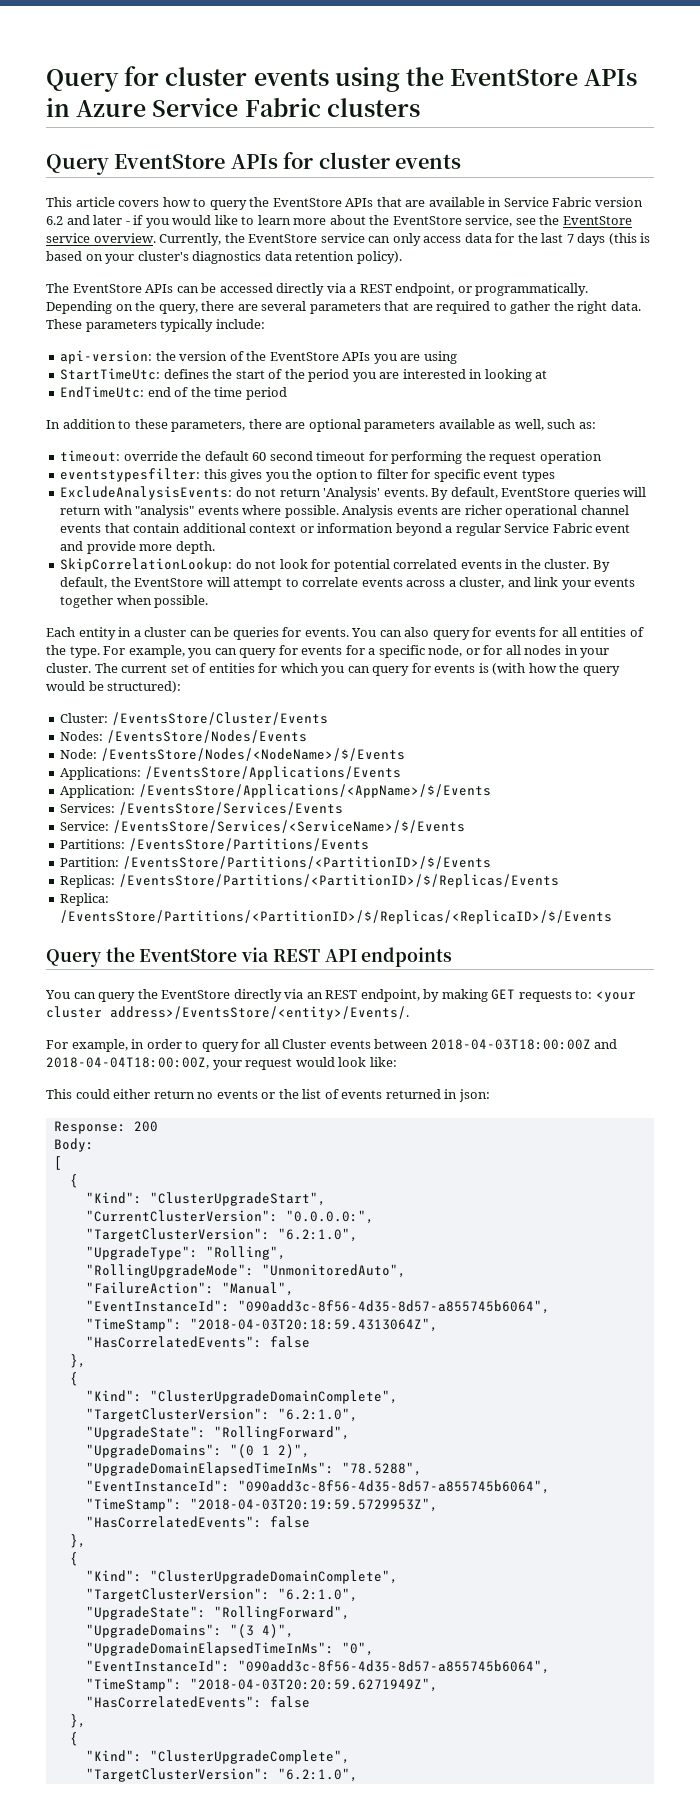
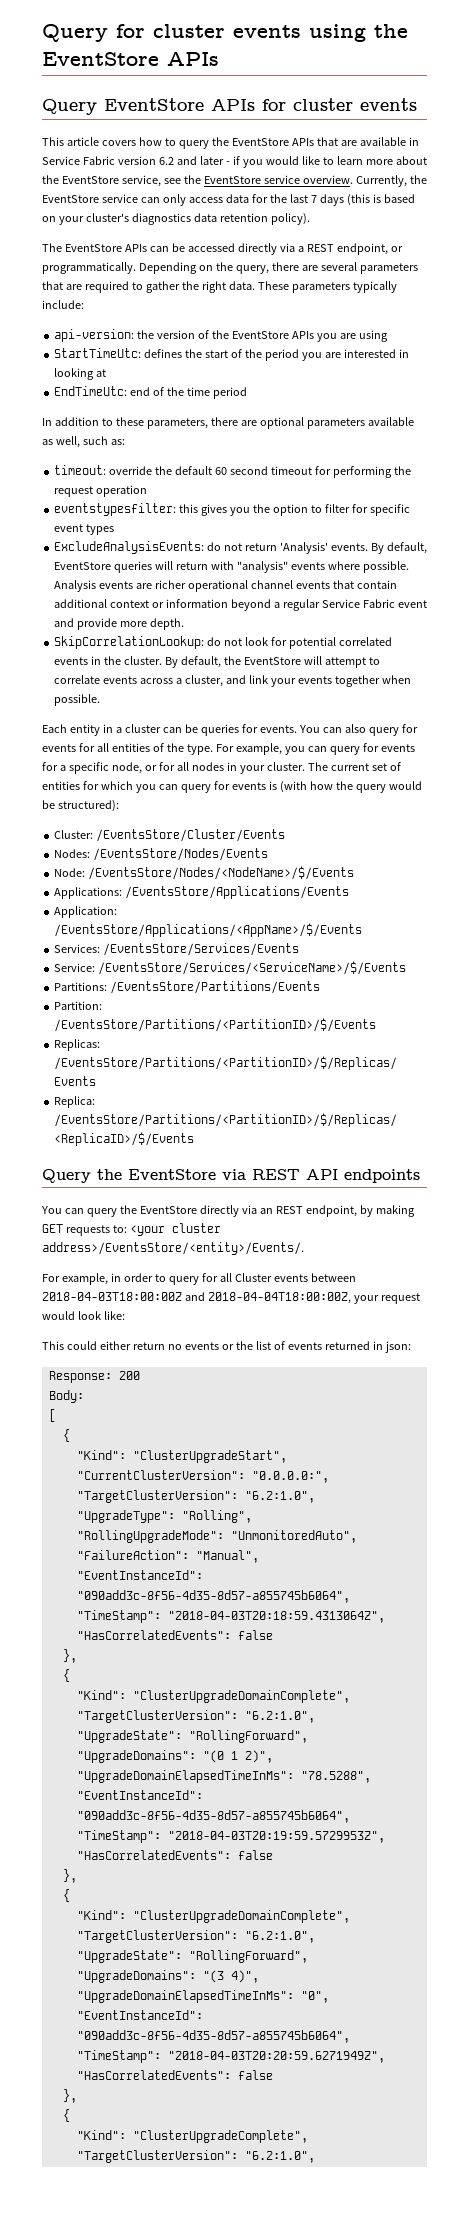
- Query for cluster events using the EventStore APIs in Azure Service Fabric clusters
+ Query for cluster events using the EventStore APIs

